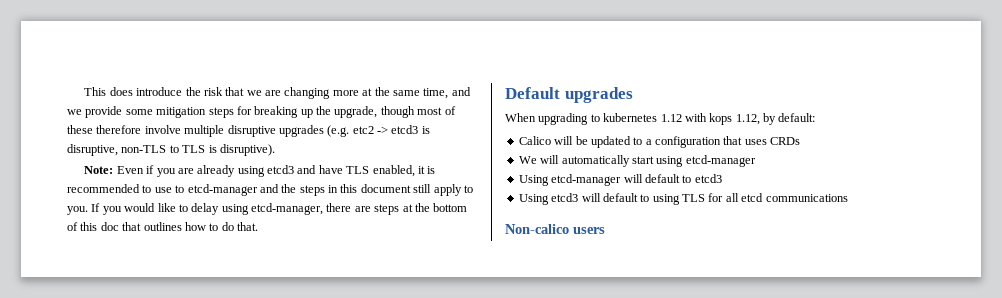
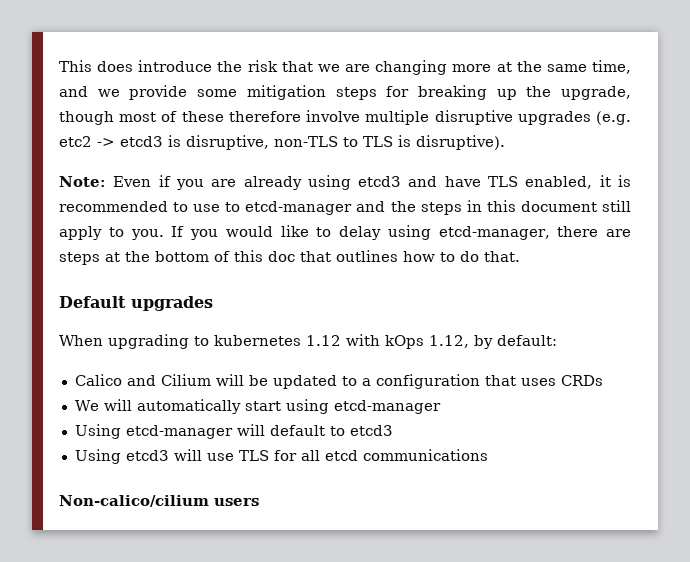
- When upgrading to kubernetes 1.12 with kops 1.12, by default:
+ When upgrading to kubernetes 1.12 with kOps 1.12, by default:
- Calico will be updated to a configuration that uses CRDs
+ Calico and Cilium will be updated to a configuration that uses CRDs
- Using etcd3 will default to using TLS for all etcd communications
+ Using etcd3 will use TLS for all etcd communications
- Non-calico users
+ Non-calico/cilium users

